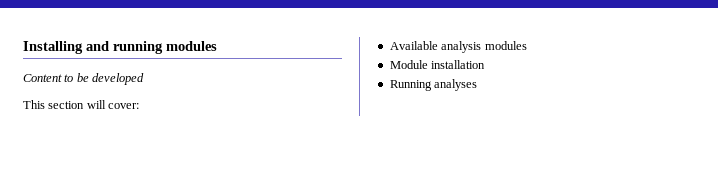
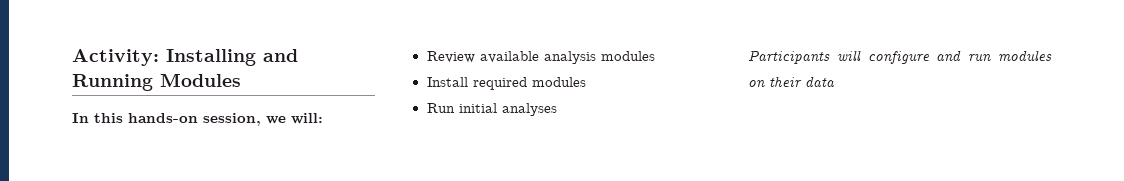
- Installing and running modules
- Content to be developed
- This section will cover:
- Available analysis modules
- Module installation
- Running analyses
+ Activity: Installing and Running Modules
+ In this hands-on session, we will:
+ Review available analysis modules
+ Install required modules
+ Run initial analyses
+ Participants will configure and run modules on their data

